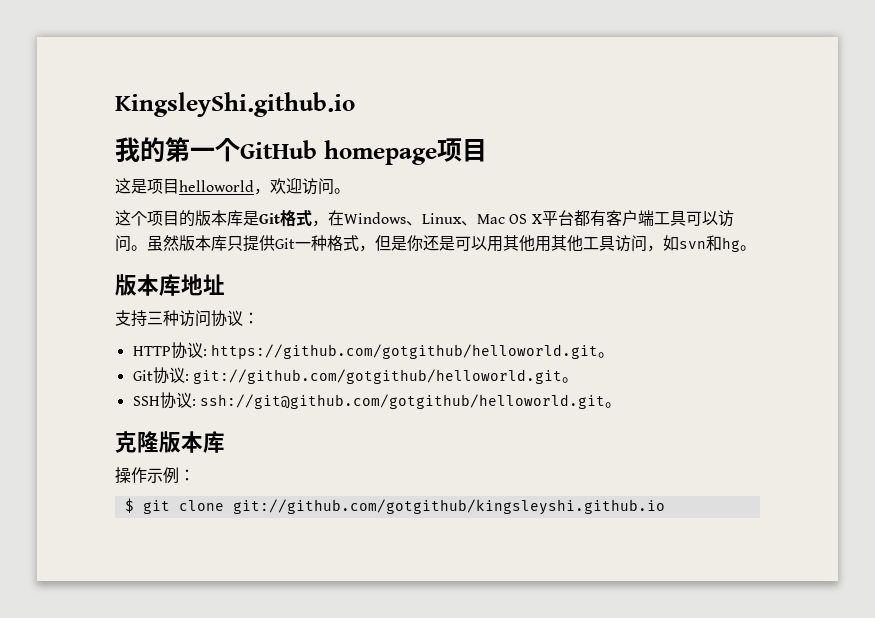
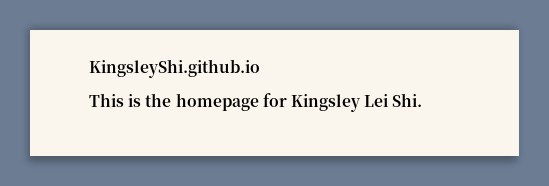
- 我的第一个GitHub homepage项目
- 这是项目helloworld，欢迎访问。
- 这个项目的版本库是Git格式，在Windows、Linux、Mac OS X平台都有客户端工具可以访问。虽然版本库只提供Git一种格式，但是你还是可以用其他用其他工具访问，如svn和hg。
- 版本库地址
- 支持三种访问协议：
- HTTP协议: https://github.com/gotgithub/helloworld.git。
- Git协议: git://github.com/gotgithub/helloworld.git。
- SSH协议: ssh://git@github.com/gotgithub/helloworld.git。
- 克隆版本库
- 操作示例：
- $ git clone git://github.com/gotgithub/kingsleyshi.github.io
+ This is the homepage for Kingsley Lei Shi.

